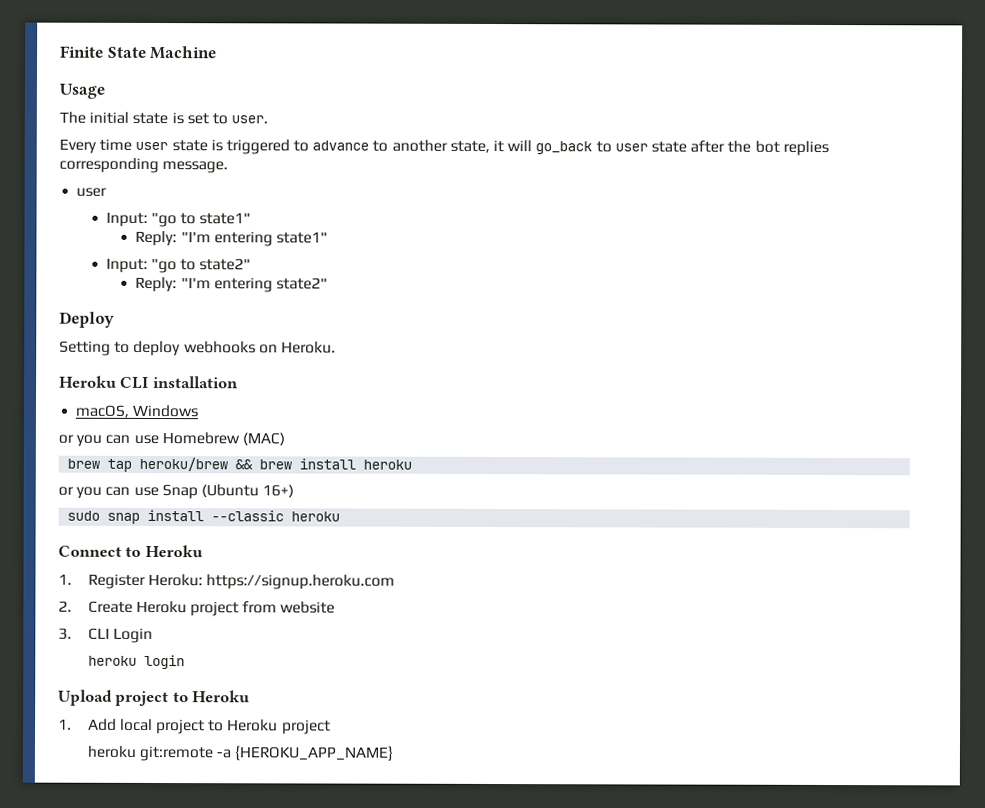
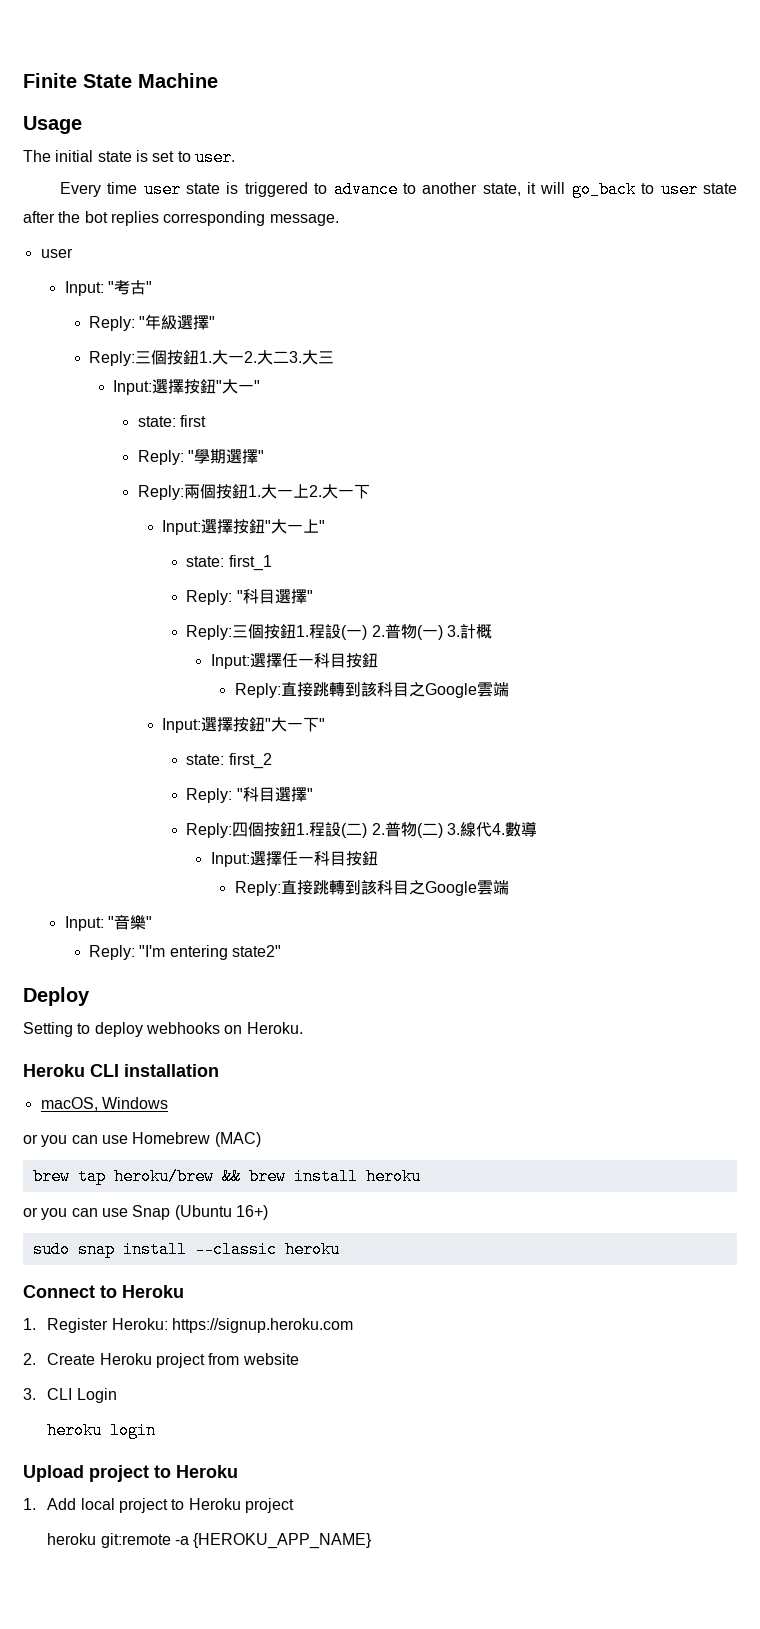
- Input: "go to state1"
- Reply: "I'm entering state1"
- Input: "go to state2"
+ Input: "考古"
+ Reply: "年級選擇"
+ Reply:三個按鈕1.大一2.大二3.大三
+ Input:選擇按鈕"大一"
+ state: first
+ Reply: "學期選擇"
+ Reply:兩個按鈕1.大一上2.大一下
+ Input:選擇按鈕"大一上"
+ state: first_1
+ Reply: "科目選擇"
+ Reply:三個按鈕1.程設(一) 2.普物(一) 3.計概
+ Input:選擇任一科目按鈕
+ Reply:直接跳轉到該科目之Google雲端
+ Input:選擇按鈕"大一下"
+ state: first_2
+ Reply: "科目選擇"
+ Reply:四個按鈕1.程設(二) 2.普物(二) 3.線代4.數導
+ Input:選擇任一科目按鈕
+ Reply:直接跳轉到該科目之Google雲端
+ Input: "音樂"

